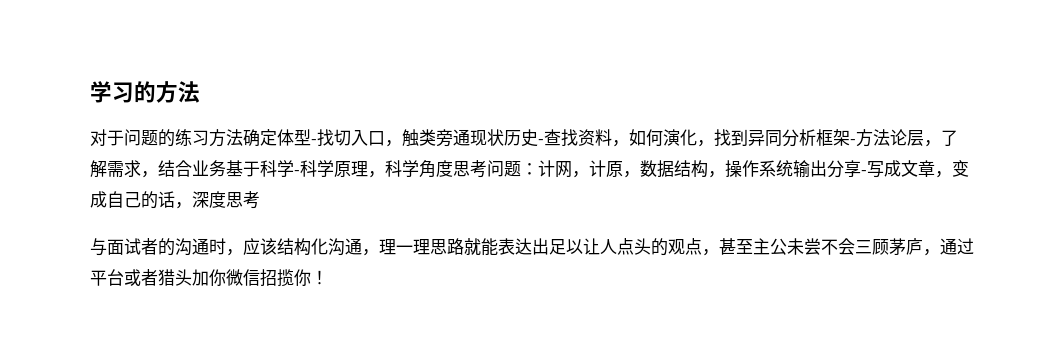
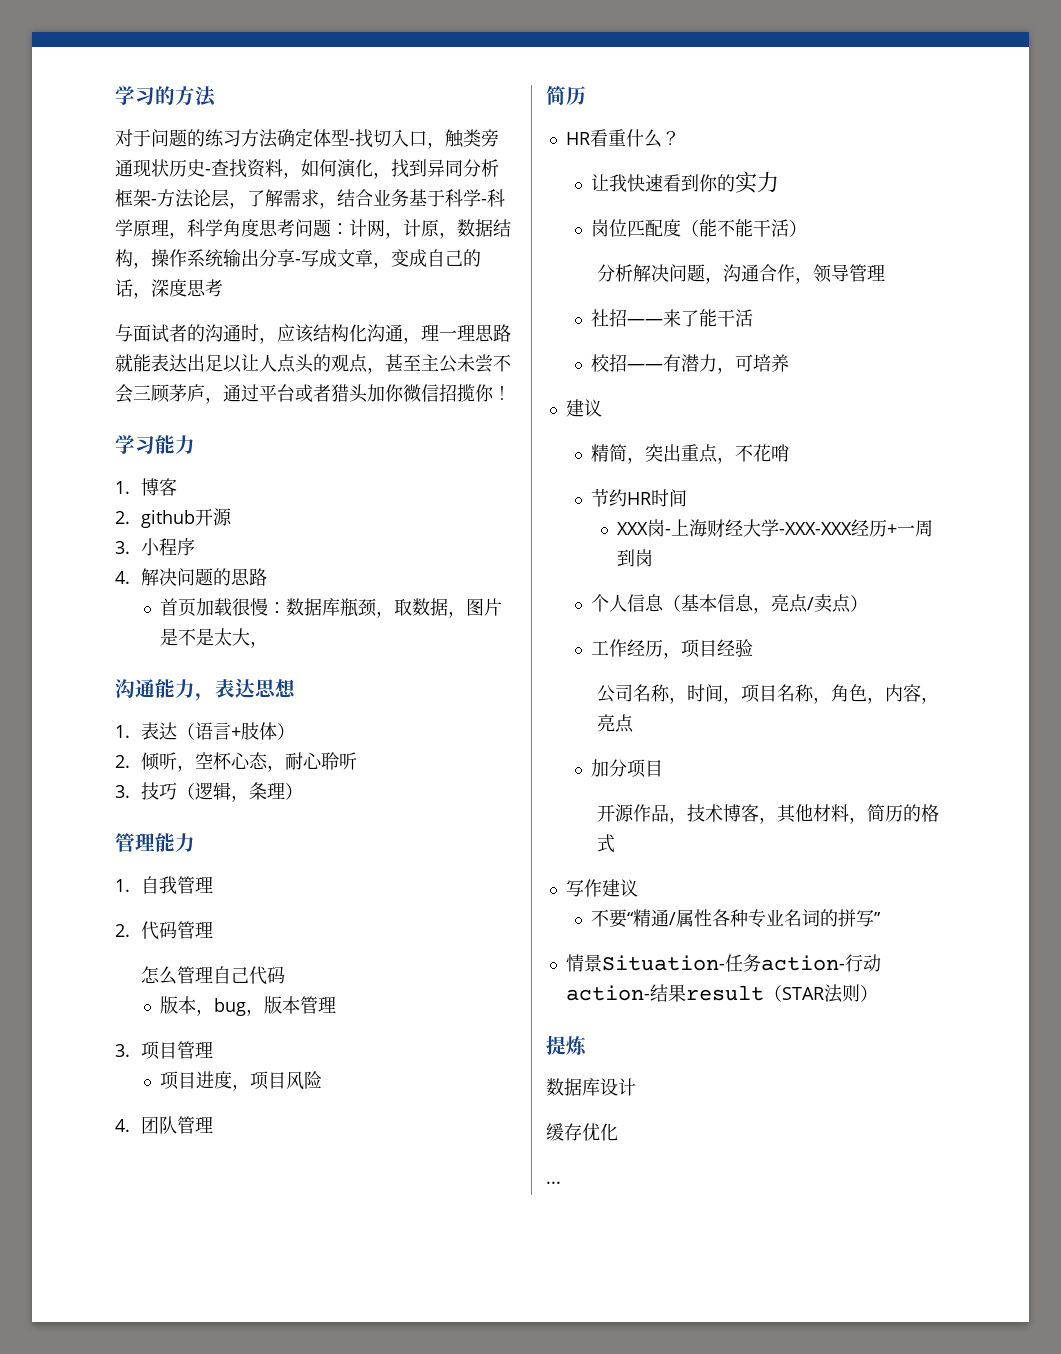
+ 学习能力
+ 1.博客
+ 2. github开源
+ 3.小程序
+ 4.解决问题的思路
+ 首页加载很慢：数据库瓶颈，取数据，图片是不是太大，
+ 沟通能力，表达思想
+ 1.表达（语言+肢体）
+ 2.倾听，空杯心态，耐心聆听
+ 3.技巧（逻辑，条理）
+ 管理能力
+ 1.自我管理
+ 2.代码管理
+ 怎么管理自己代码
+ 版本，bug，版本管理
+ 3.项目管理
+ 项目进度，项目风险
+ 4.团队管理
+ 简历
+ HR看重什么？
+ 让我快速看到你的实力
+ 岗位匹配度（能不能干活）
+ 分析解决问题，沟通合作，领导管理
+ 社招——来了能干活
+ 校招——有潜力，可培养
+ 建议
+ 精简，突出重点，不花哨
+ 节约HR时间
+ XXX岗-上海财经大学-XXX-XXX经历+一周到岗
+ 个人信息（基本信息，亮点/卖点）
+ 工作经历，项目经验
+ 公司名称，时间，项目名称，角色，内容，亮点
+ 加分项目
+ 开源作品，技术博客，其他材料，简历的格式
+ 写作建议
+ 不要“精通/属性各种专业名词的拼写”
+ 情景Situation-任务action-行动action-结果result（STAR法则）
+ 提炼
+ 数据库设计
+ 缓存优化
+ ...

